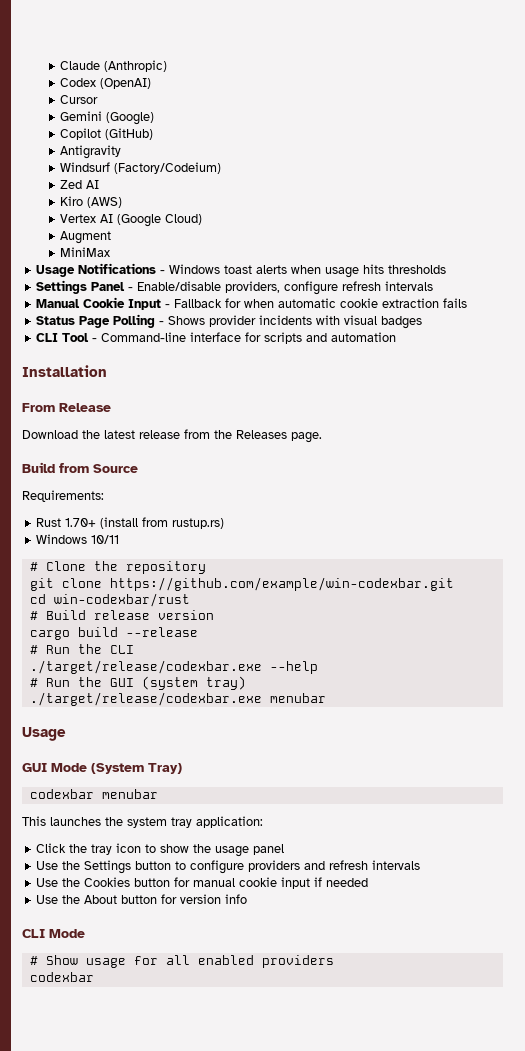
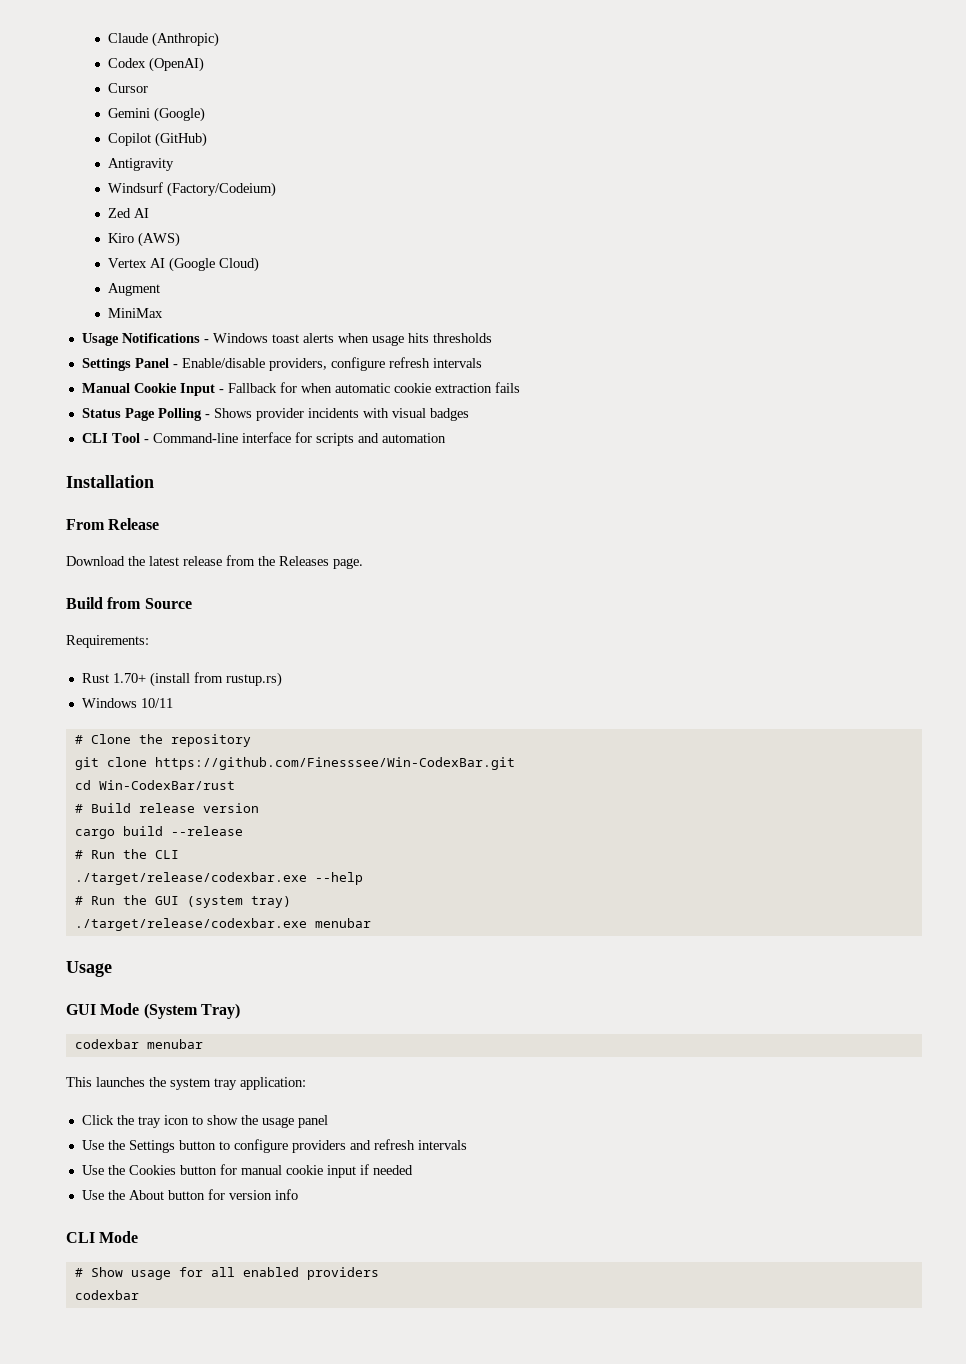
- git clone https://github.com/example/win-codexbar.git
+ git clone https://github.com/Finesssee/Win-CodexBar.git
- cd win-codexbar/rust
+ cd Win-CodexBar/rust

